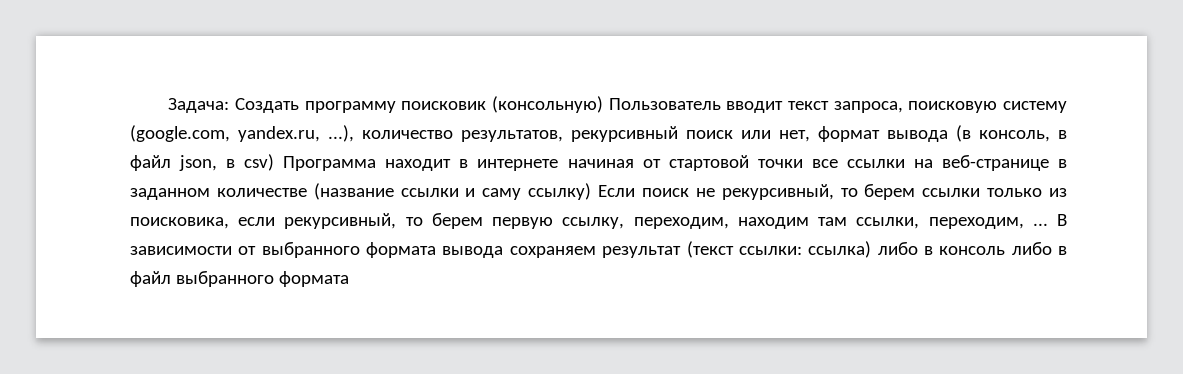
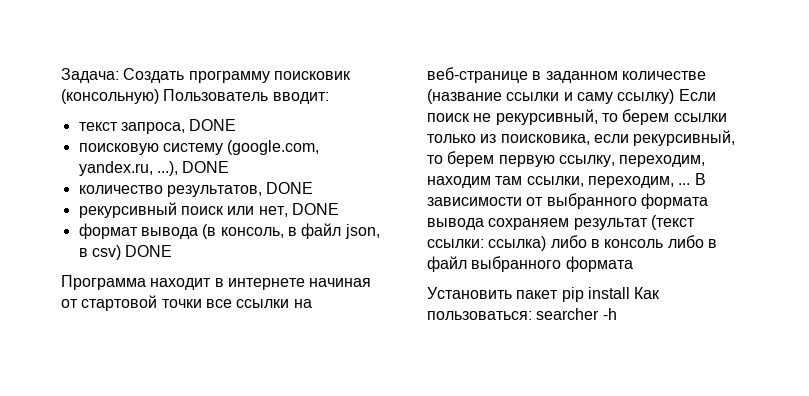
- Создать программу поисковик (консольную) Пользователь вводит текст запроса, поисковую систему (google.com, yandex.ru, ...), количество результатов, рекурсивный поиск или нет, формат вывода (в консоль, в файл json, в csv) Программа находит в интернете начиная от стартовой точки все ссылки на веб-странице в заданном количестве (название ссылки и саму ссылку) Если поиск не рекурсивный, то берем ссылки только из поисковика, если рекурсивный, то берем первую ссылку, переходим, находим там ссылки, переходим, ...
+ Создать программу поисковик (консольную) Пользователь вводит:
+ текст запроса, DONE
+ поисковую систему (google.com, yandex.ru, ...), DONE
+ количество результатов, DONE
+ рекурсивный поиск или нет, DONE
+ формат вывода (в консоль, в файл json, в csv) DONE
+ Программа находит в интернете начиная от стартовой точки все ссылки на веб-странице в заданном количестве (название ссылки и саму ссылку) Если поиск не рекурсивный, то берем ссылки только из поисковика, если рекурсивный, то берем первую ссылку, переходим, находим там ссылки, переходим, ...
+ Установить пакет pip install Как пользоваться: searcher -h

